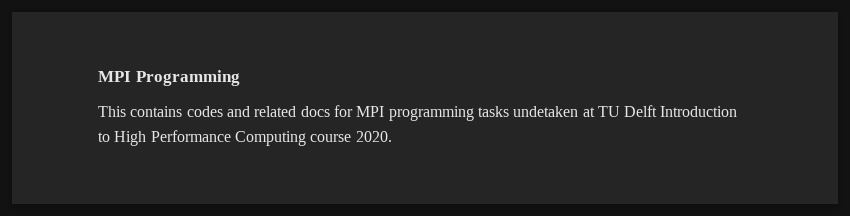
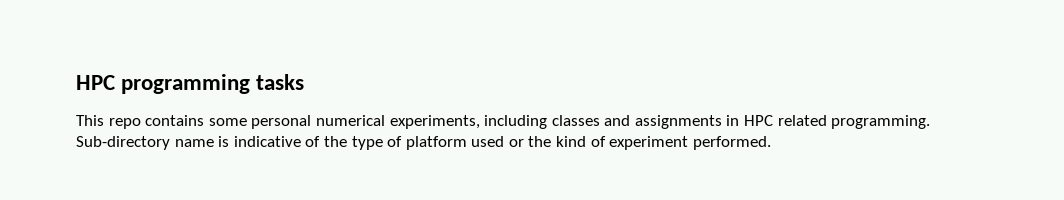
- MPI Programming
- This contains codes and related docs for MPI programming tasks undetaken at TU Delft Introduction to High Performance Computing course 2020.
+ HPC programming tasks
+ This repo contains some personal numerical experiments, including classes and assignments in HPC related programming. Sub-directory name is indicative of the type of platform used or the kind of experiment performed.

